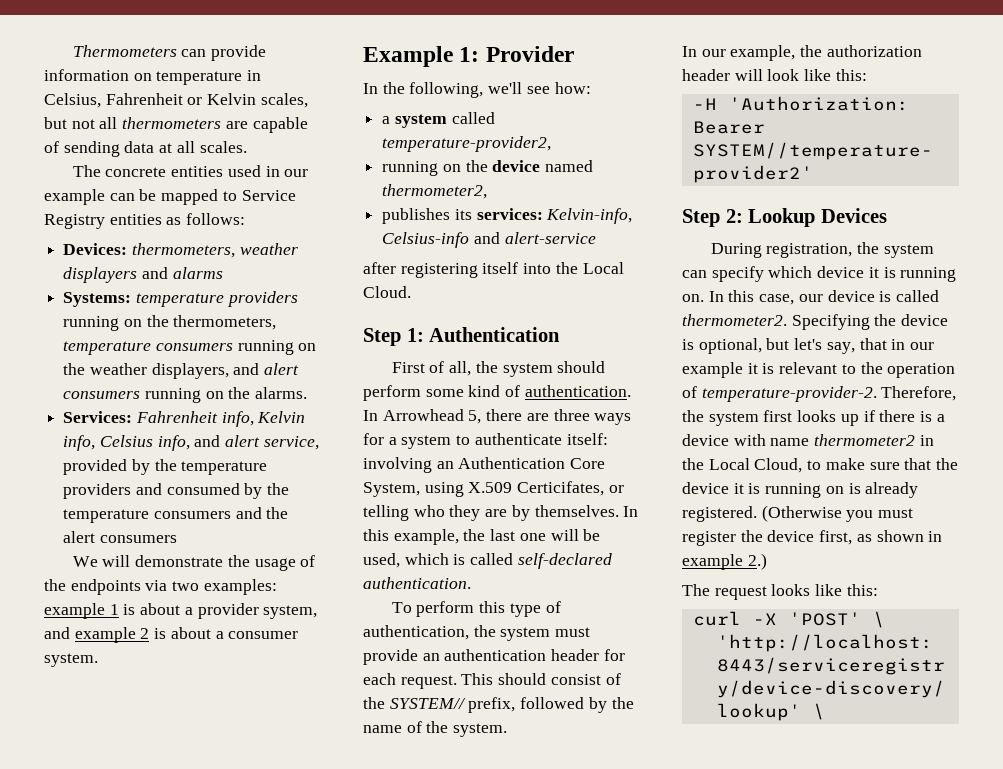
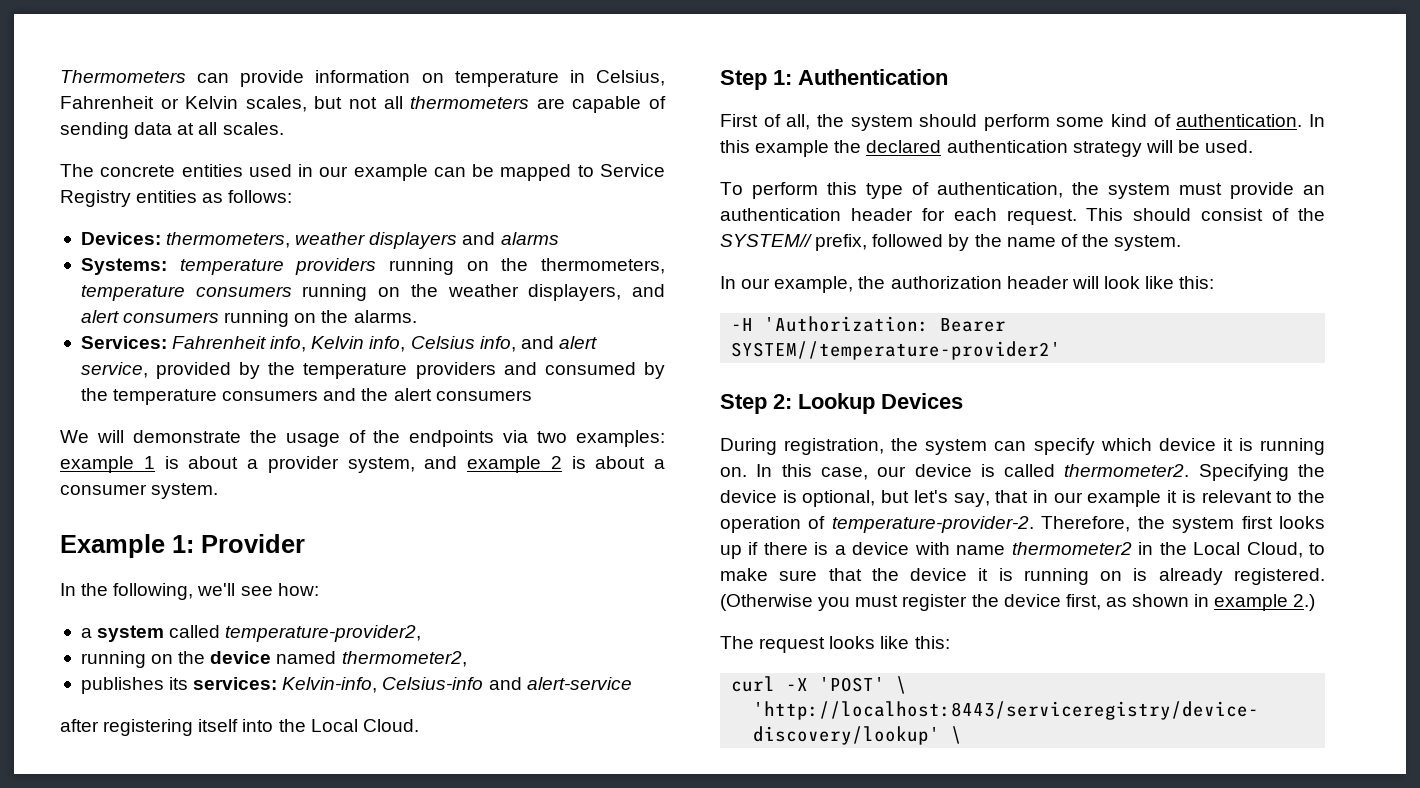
- In Arrowhead 5, there are three ways for a system to authenticate itself: involving an Authentication Core System, using X.509 Certicifates, or telling who they are by themselves. In this example, the last one will be used, which is called self-declared authentication.
+ In this example the declared authentication strategy will be used.

